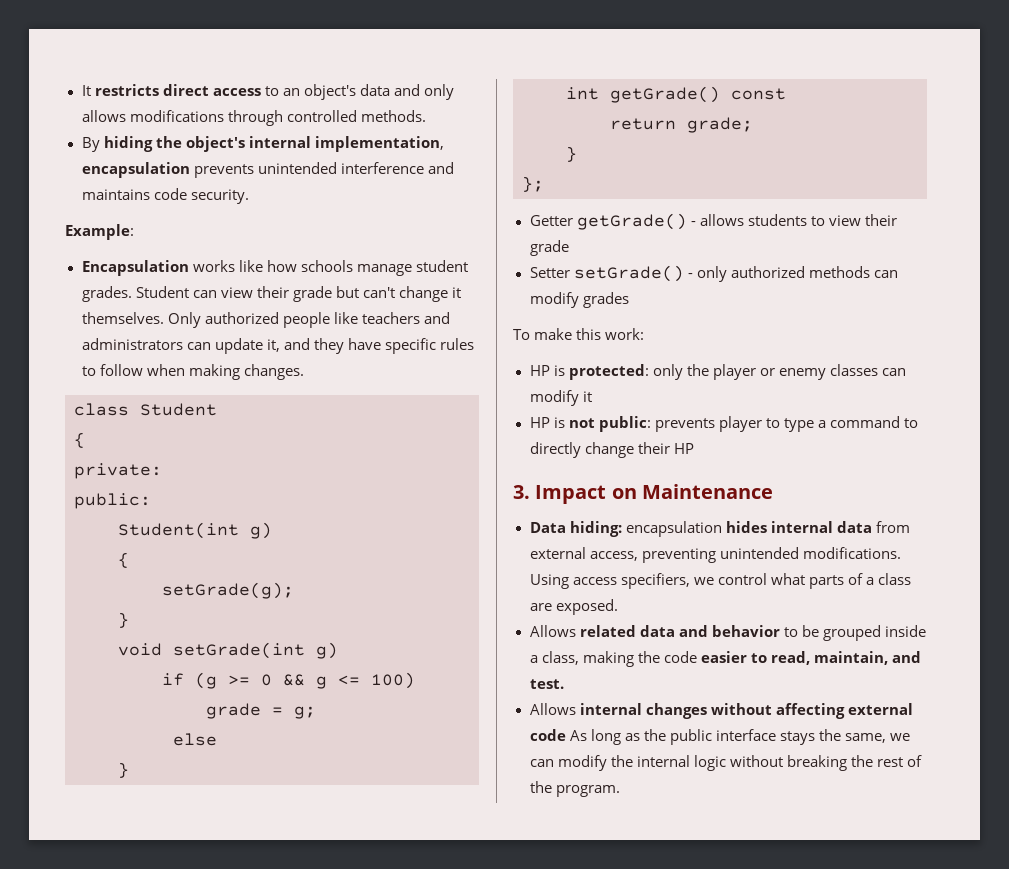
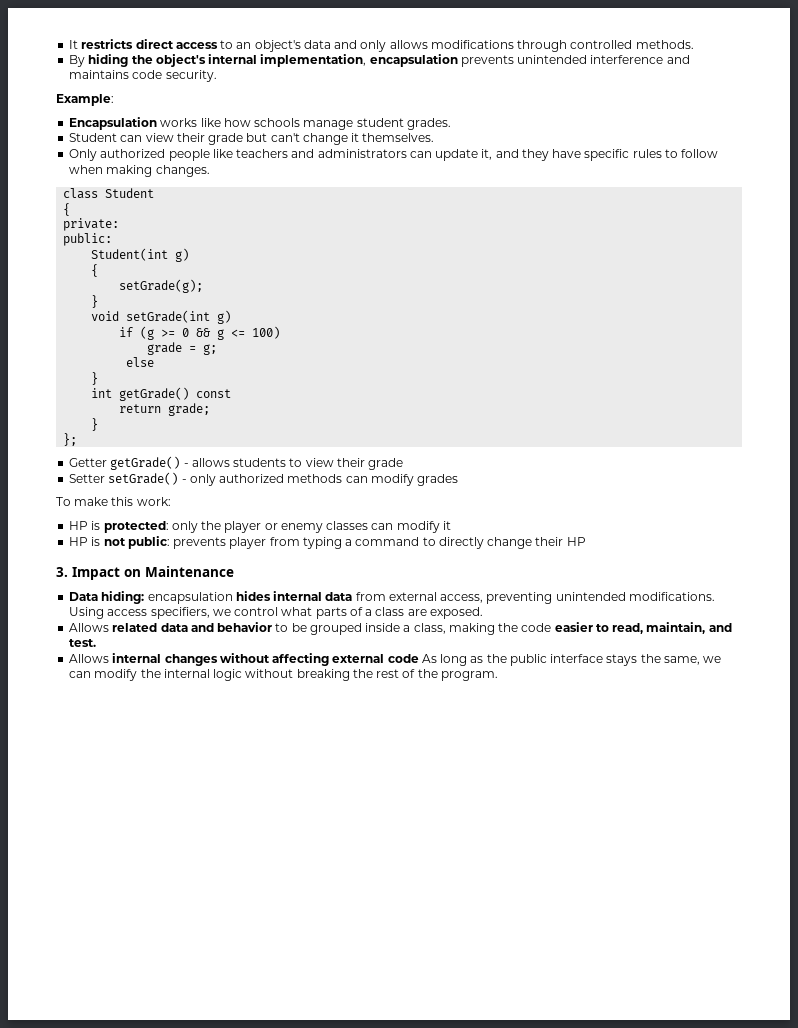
- Encapsulation works like how schools manage student grades. Student can view their grade but can't change it themselves. Only authorized people like teachers and administrators can update it, and they have specific rules to follow when making changes.
+ Encapsulation works like how schools manage student grades.
+ Student can view their grade but can't change it themselves.
+ Only authorized people like teachers and administrators can update it, and they have specific rules to follow when making changes.
- HP is not public: prevents player to type a command to directly change their HP
+ HP is not public: prevents player from typing a command to directly change their HP

